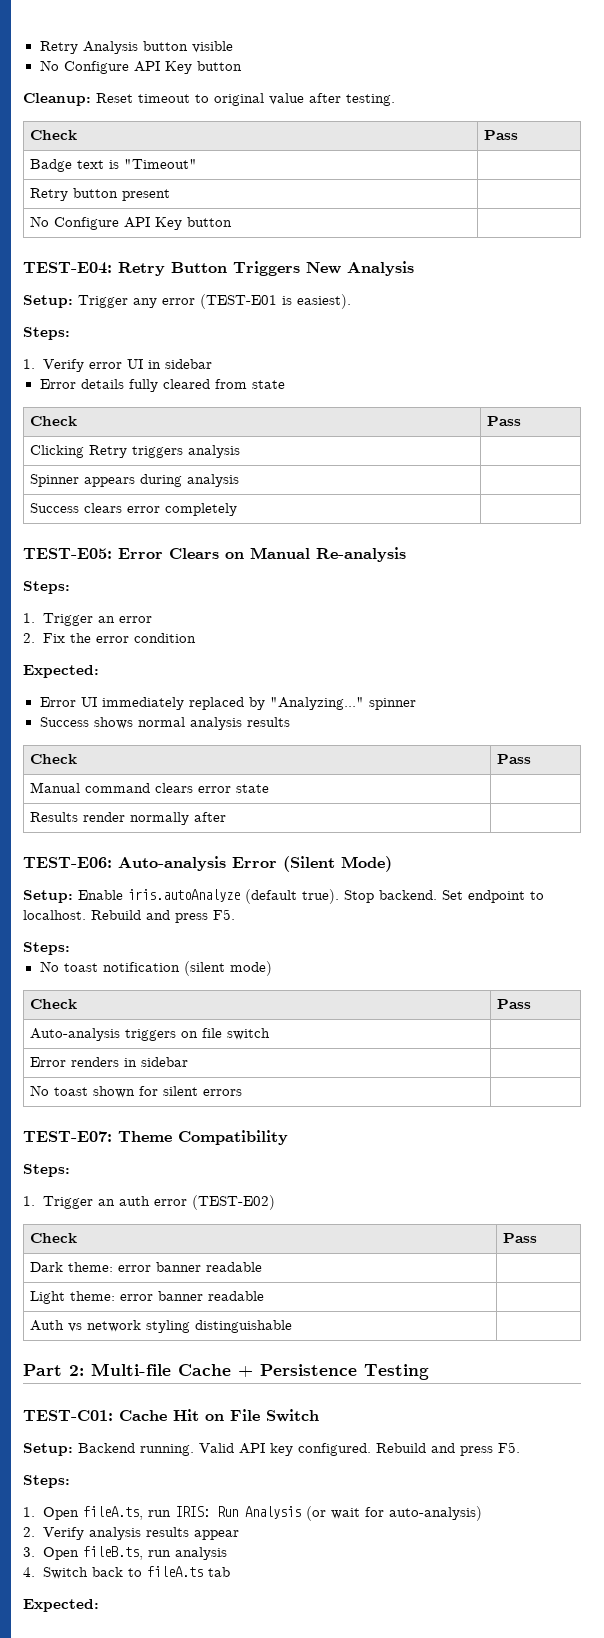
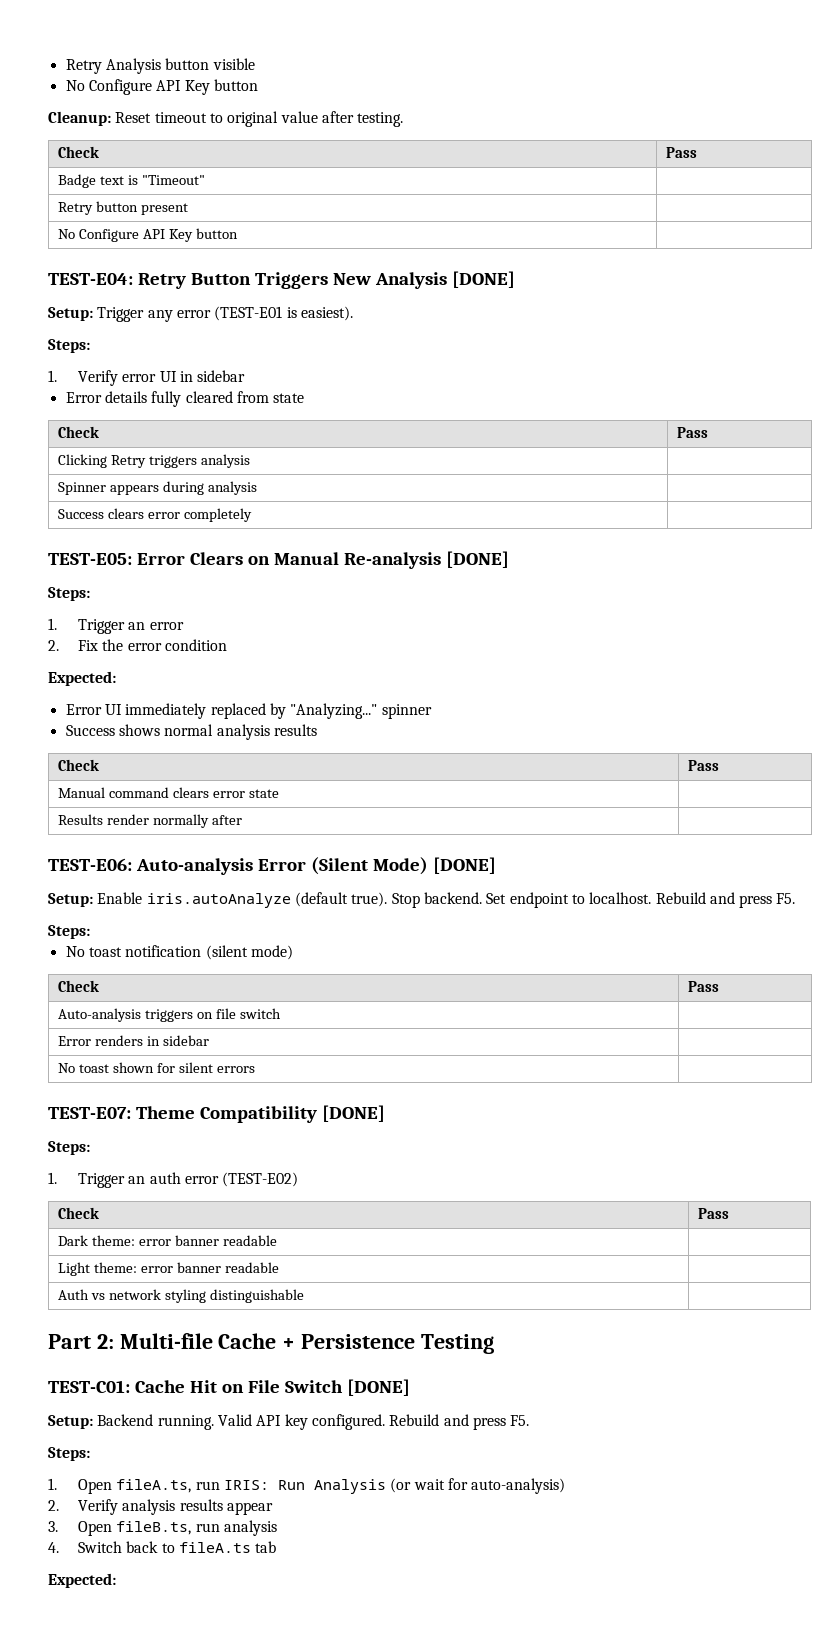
- TEST-E04: Retry Button Triggers New Analysis
+ TEST-E04: Retry Button Triggers New Analysis [DONE]
- TEST-E05: Error Clears on Manual Re-analysis
+ TEST-E05: Error Clears on Manual Re-analysis [DONE]
- TEST-E06: Auto-analysis Error (Silent Mode)
+ TEST-E06: Auto-analysis Error (Silent Mode) [DONE]
- TEST-E07: Theme Compatibility
+ TEST-E07: Theme Compatibility [DONE]
- TEST-C01: Cache Hit on File Switch
+ TEST-C01: Cache Hit on File Switch [DONE]

